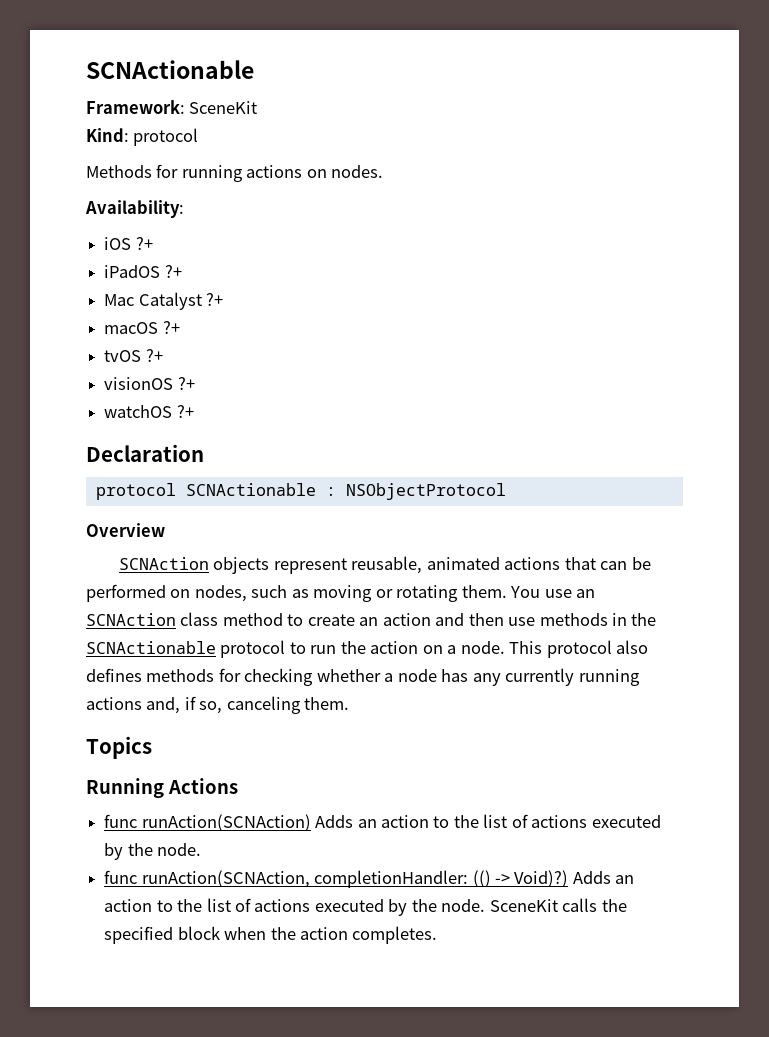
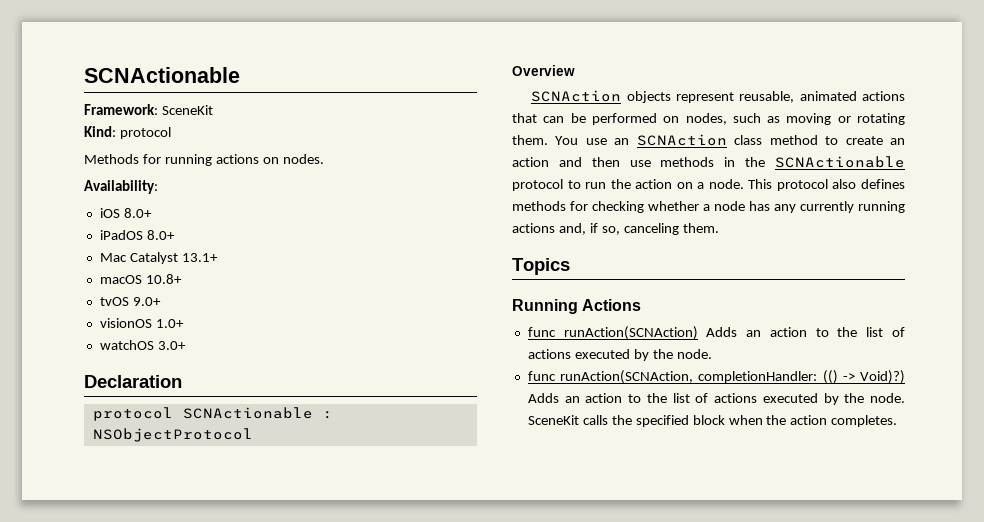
- iOS ?+
+ iOS 8.0+
- iPadOS ?+
+ iPadOS 8.0+
- Mac Catalyst ?+
+ Mac Catalyst 13.1+
- macOS ?+
+ macOS 10.8+
- tvOS ?+
+ tvOS 9.0+
- visionOS ?+
+ visionOS 1.0+
- watchOS ?+
+ watchOS 3.0+

